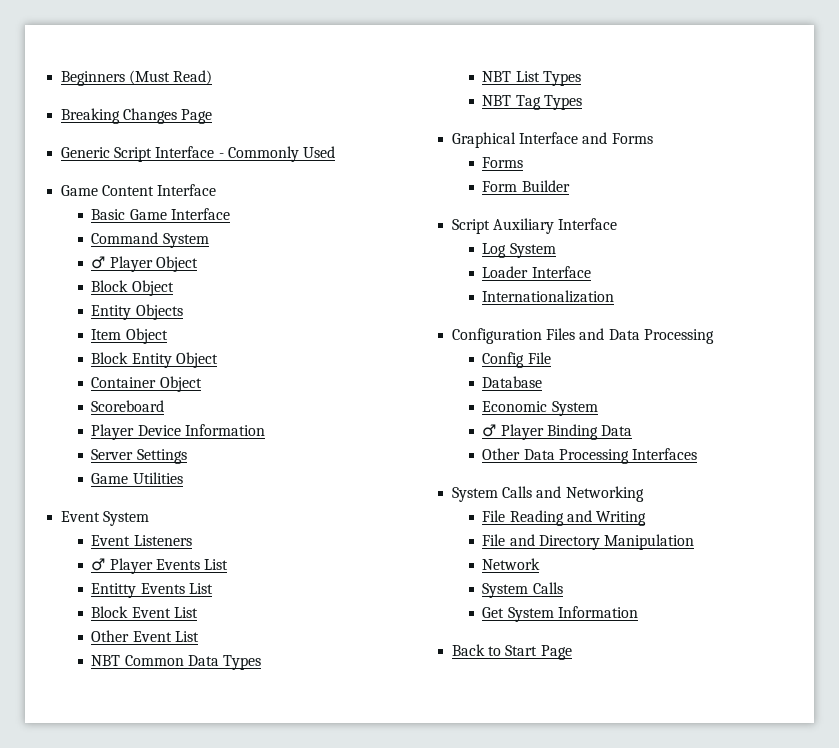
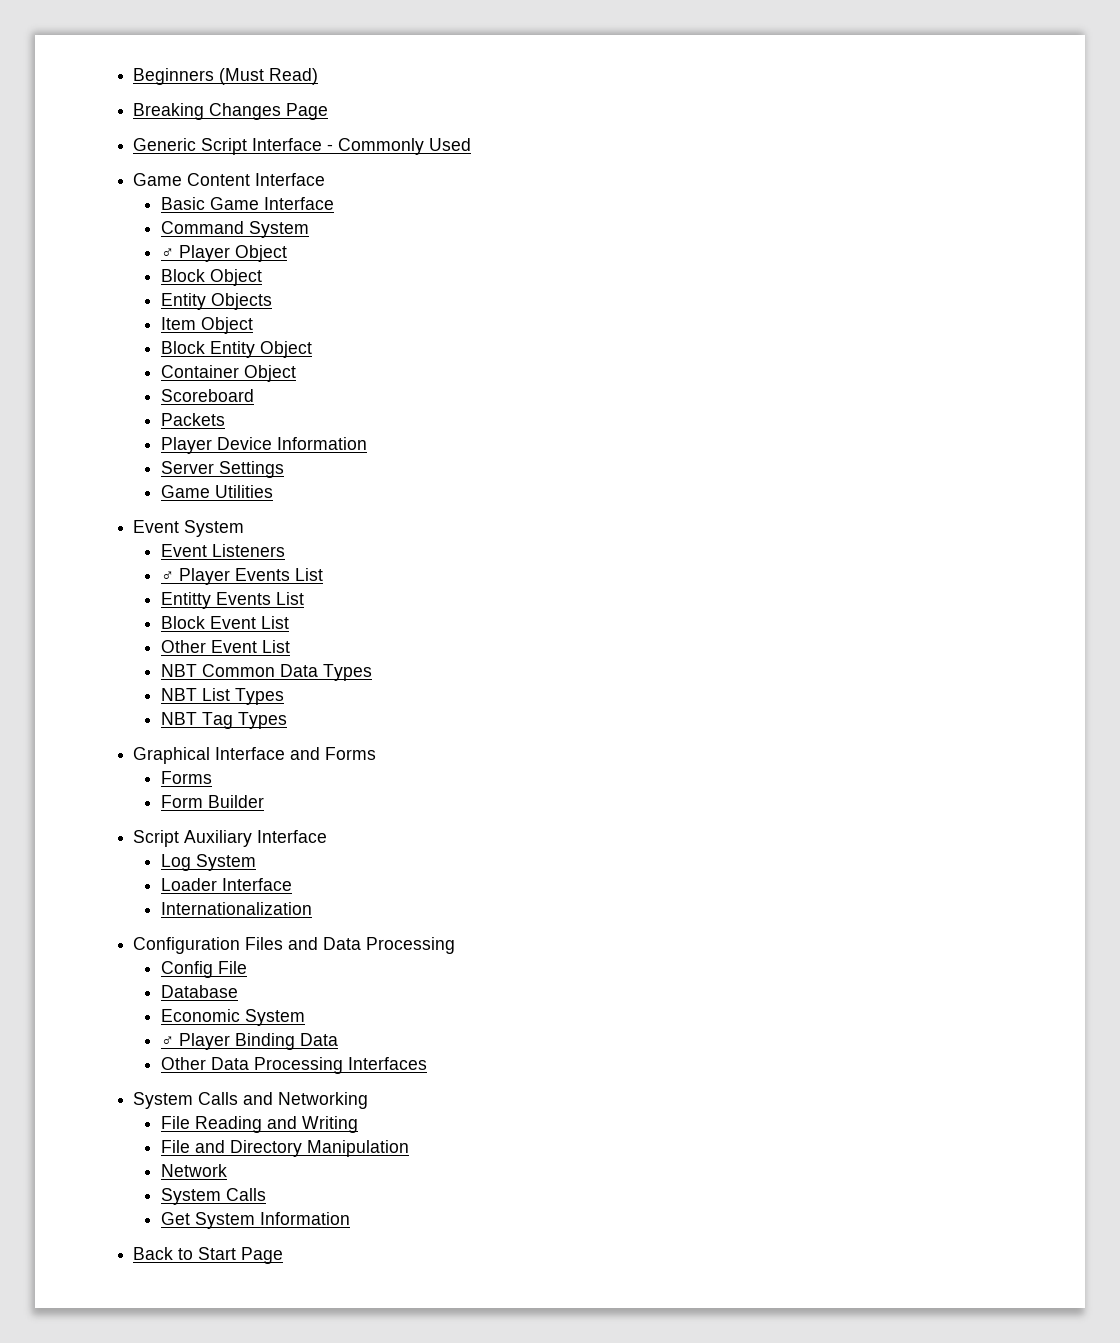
+ Packets

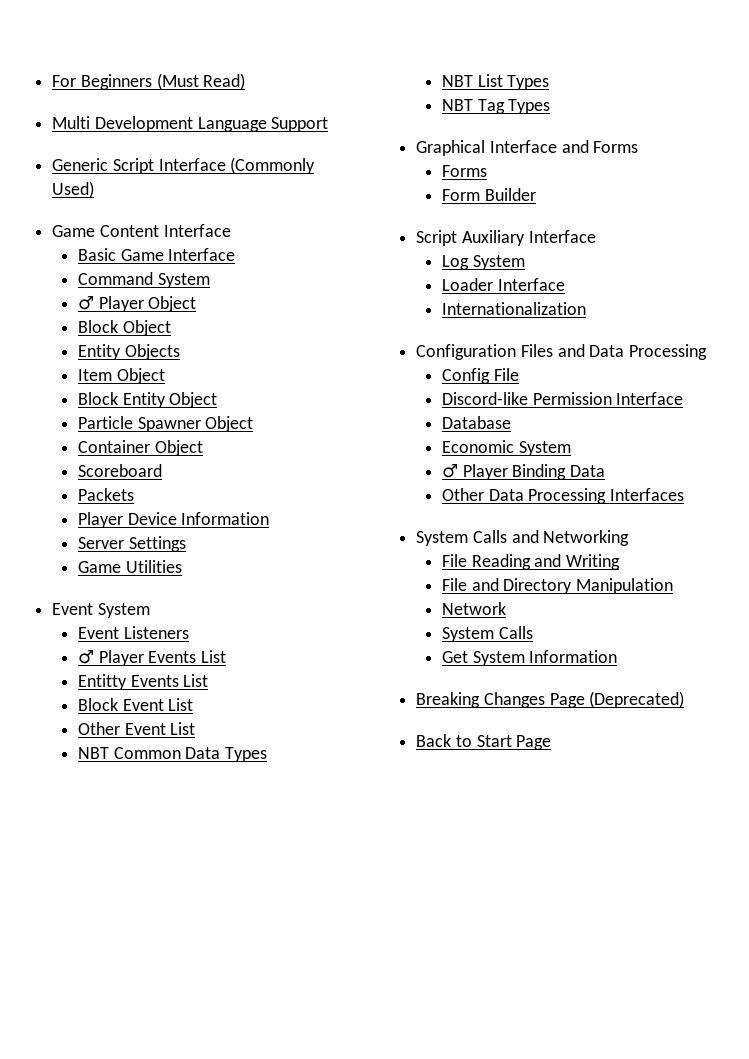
- Beginners (Must Read)
+ For Beginners (Must Read)
- Breaking Changes Page
+ Multi Development Language Support
- Generic Script Interface - Commonly Used
+ Generic Script Interface (Commonly Used)
+ Particle Spawner Object
+ Discord-like Permission Interface
+ Breaking Changes Page (Deprecated)

